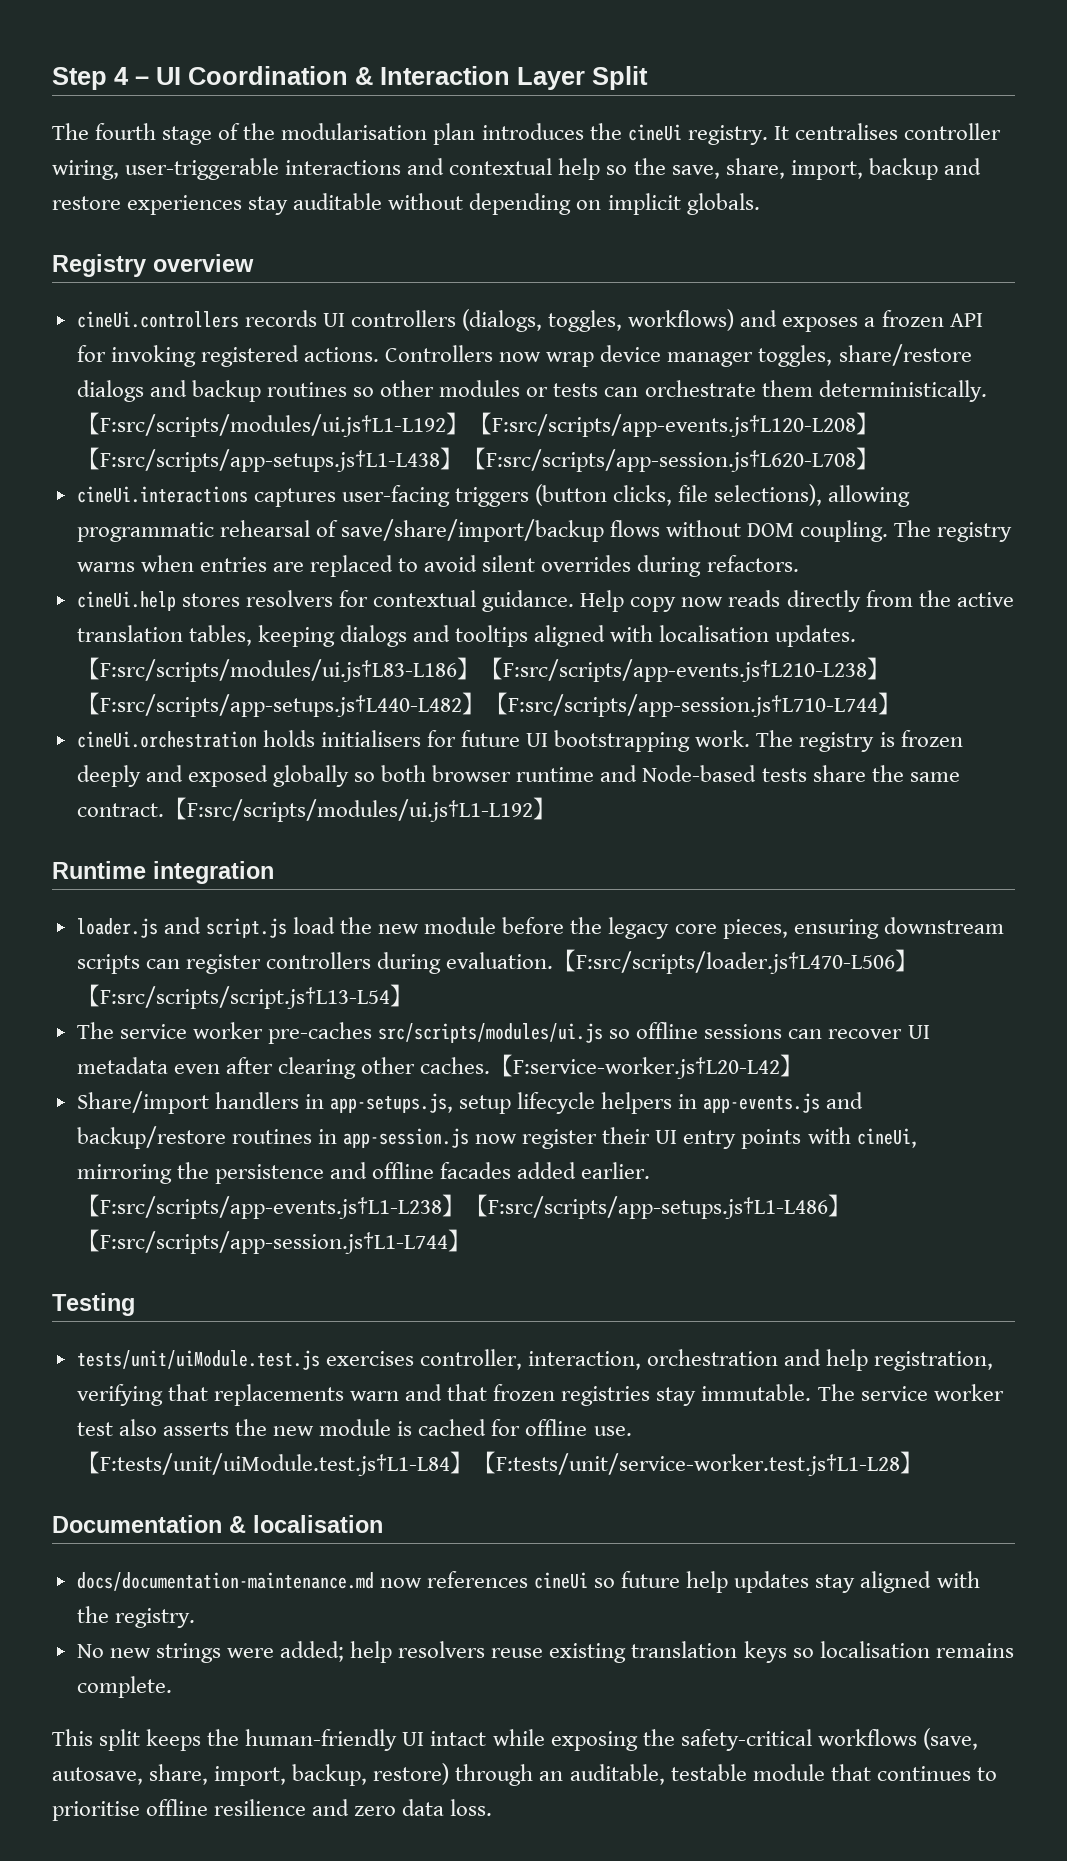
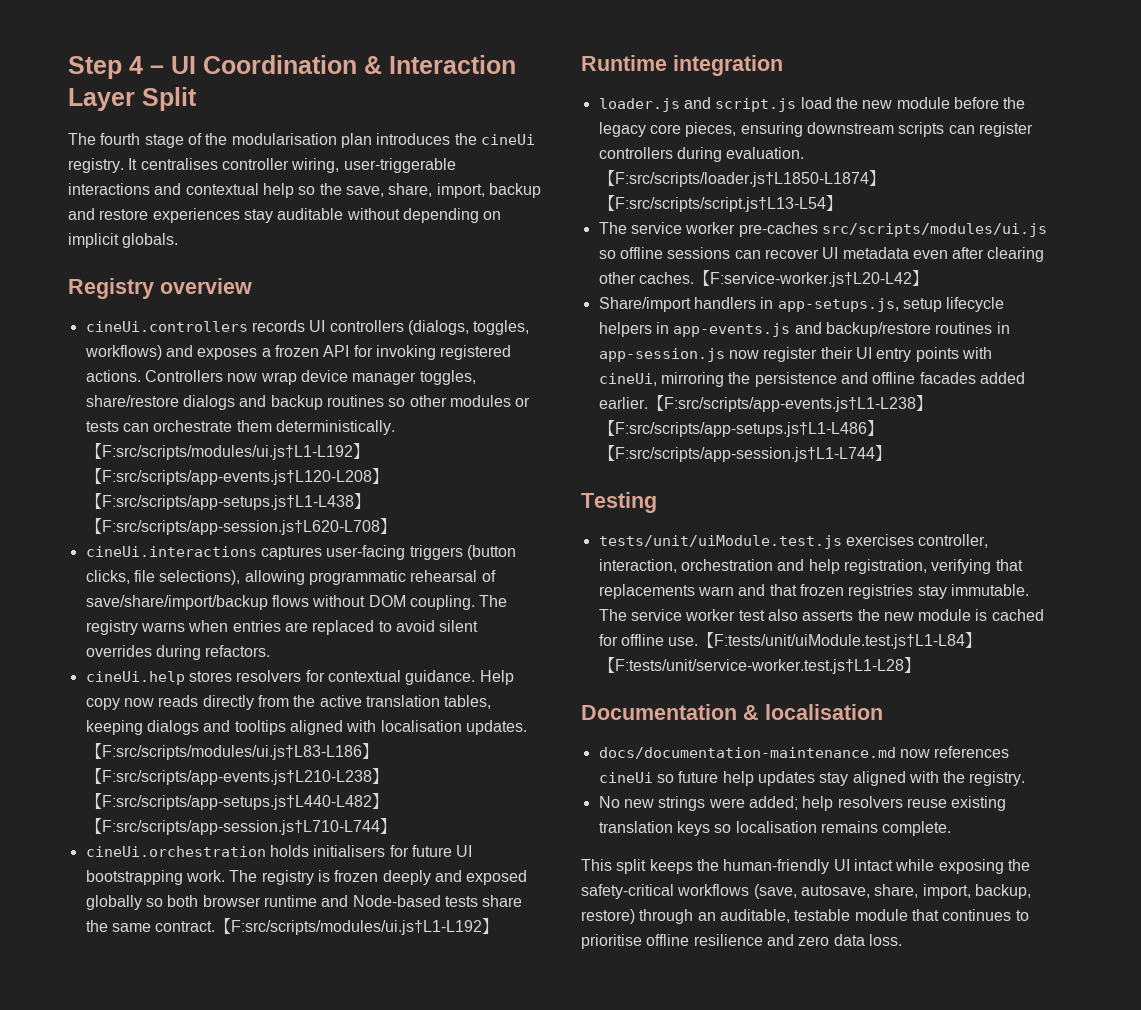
- 【F:src/scripts/loader.js†L470-L506】【F:src/scripts/script.js†L13-L54】
+ 【F:src/scripts/loader.js†L1850-L1874】【F:src/scripts/script.js†L13-L54】

